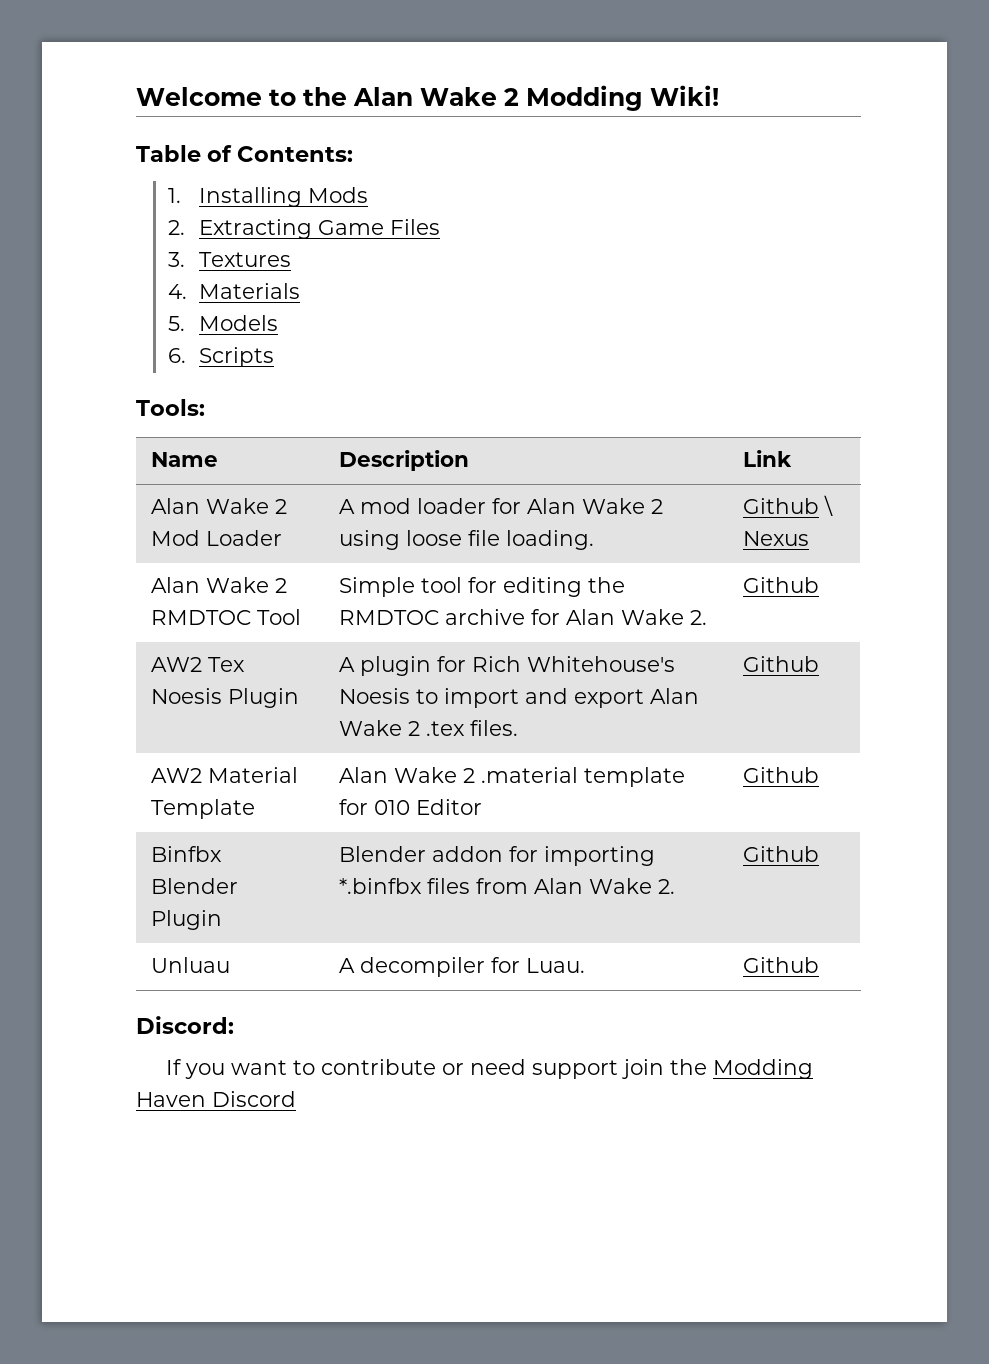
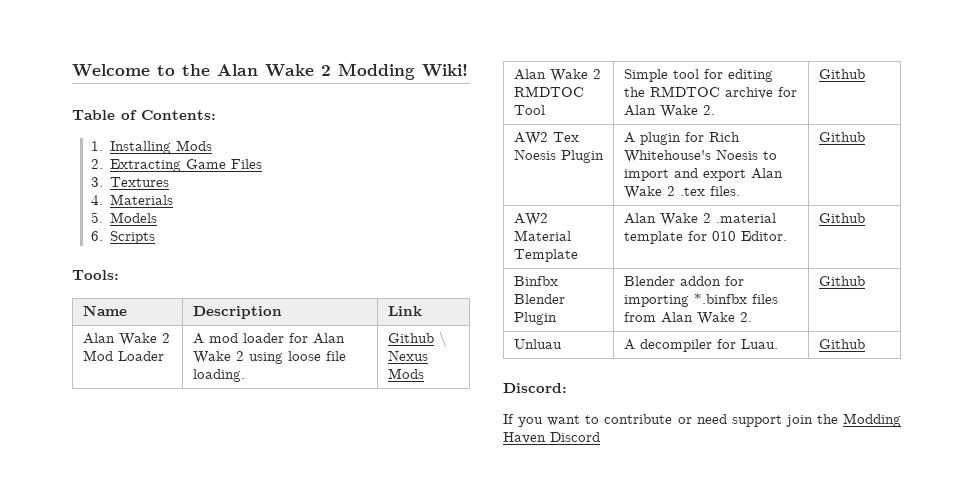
- Alan Wake 2 Mod Loader | A mod loader for Alan Wake 2 using loose file loading. | Github \ Nexus
+ Alan Wake 2 Mod Loader | A mod loader for Alan Wake 2 using loose file loading. | Github \ Nexus Mods
- AW2 Material Template | Alan Wake 2 .material template for 010 Editor | Github
+ AW2 Material Template | Alan Wake 2 .material template for 010 Editor. | Github

